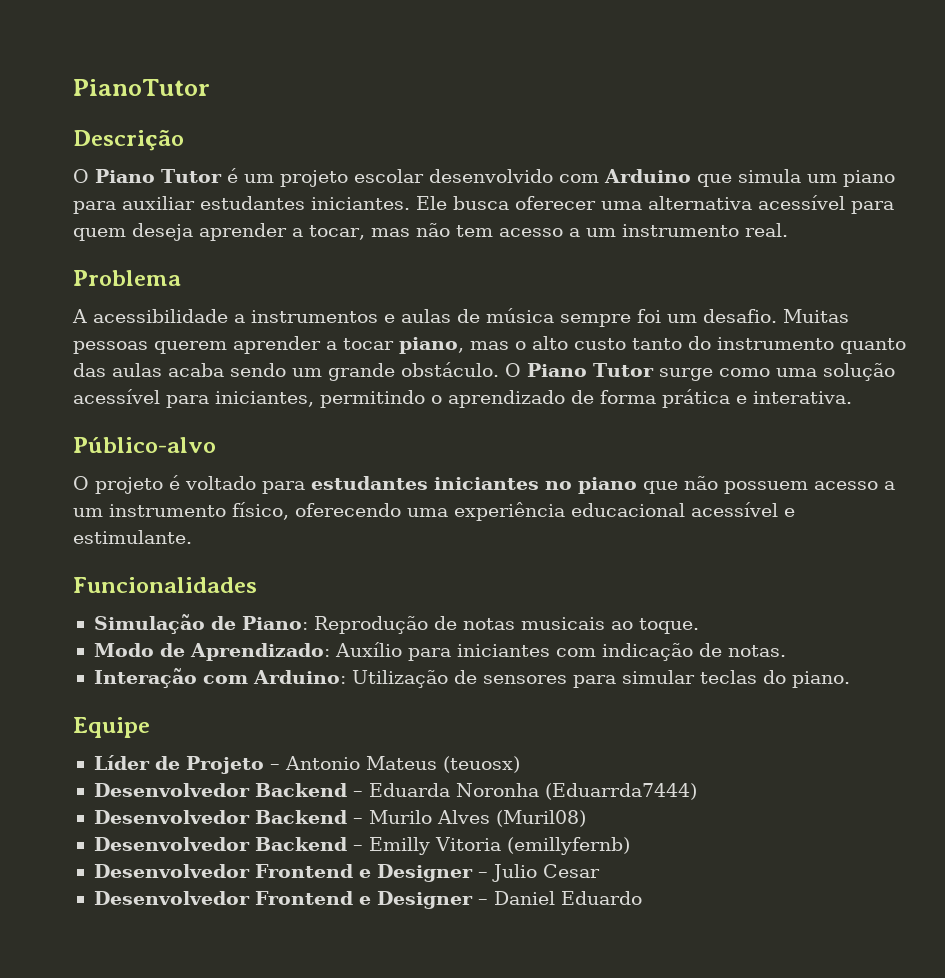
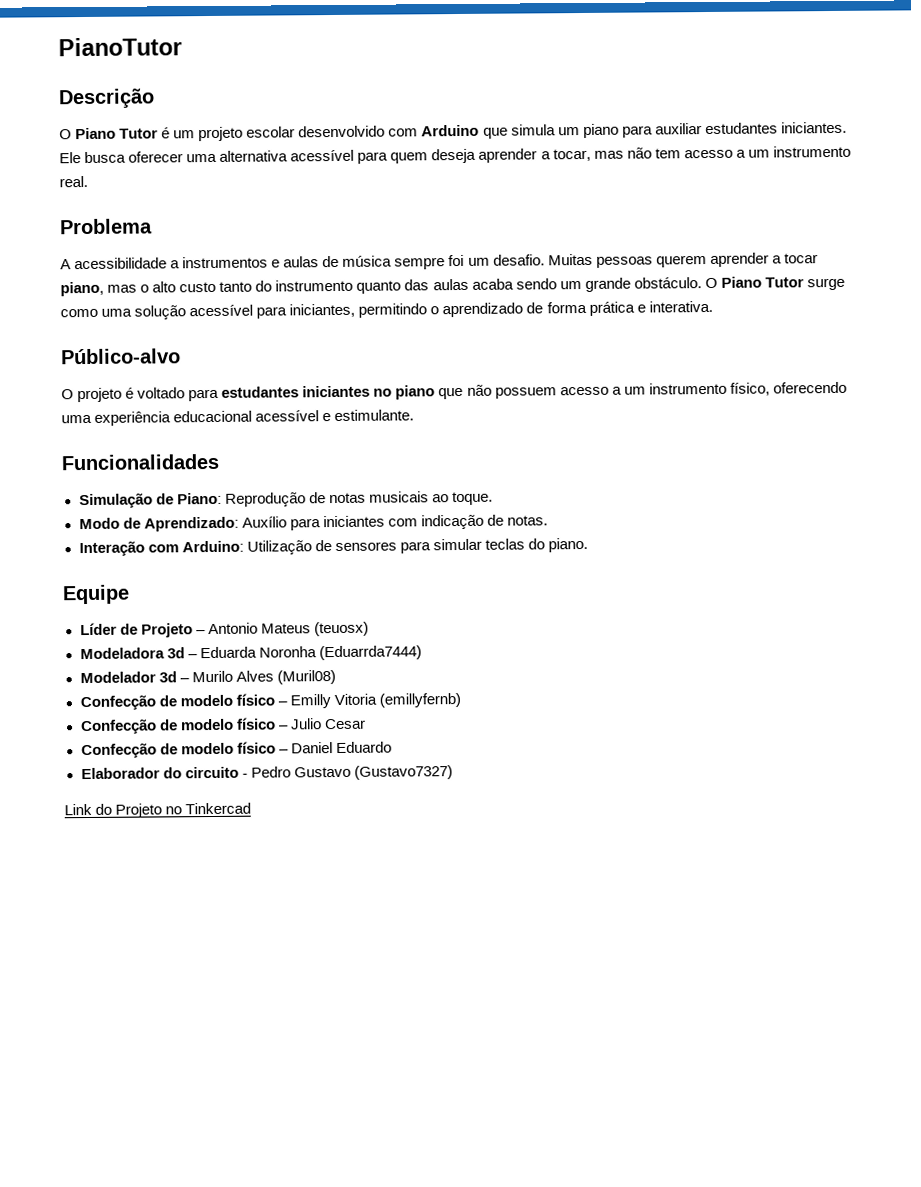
- Desenvolvedor Backend – Eduarda Noronha (Eduarrda7444)
+ Modeladora 3d – Eduarda Noronha (Eduarrda7444)
- Desenvolvedor Backend – Murilo Alves (Muril08)
+ Modelador 3d – Murilo Alves (Muril08)
- Desenvolvedor Backend – Emilly Vitoria (emillyfernb)
+ Confecção de modelo físico – Emilly Vitoria (emillyfernb)
- Desenvolvedor Frontend e Designer – Julio Cesar
+ Confecção de modelo físico – Julio Cesar
- Desenvolvedor Frontend e Designer – Daniel Eduardo
+ Confecção de modelo físico – Daniel Eduardo
+ Elaborador do circuito - Pedro Gustavo (Gustavo7327)
+ Link do Projeto no Tinkercad

